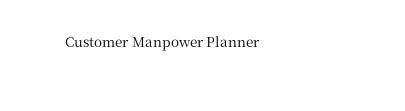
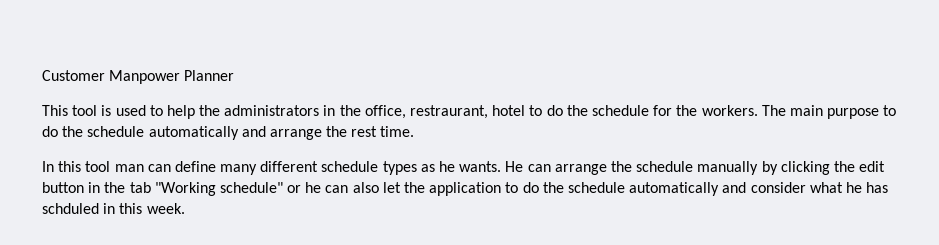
+ This tool is used to help the administrators in the office, restraurant, hotel to do the schedule for the workers. The main purpose to do the schedule automatically and arrange the rest time.
+ In this tool man can define many different schedule types as he wants. He can arrange the schedule manually by clicking the edit button in the tab "Working schedule" or he can also let the application to do the schedule automatically and consider what he has schduled in this week.

